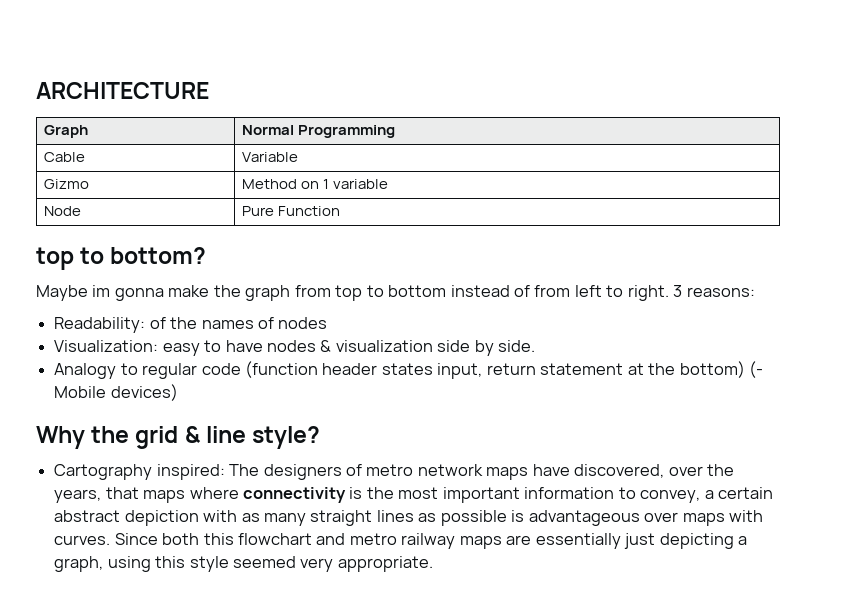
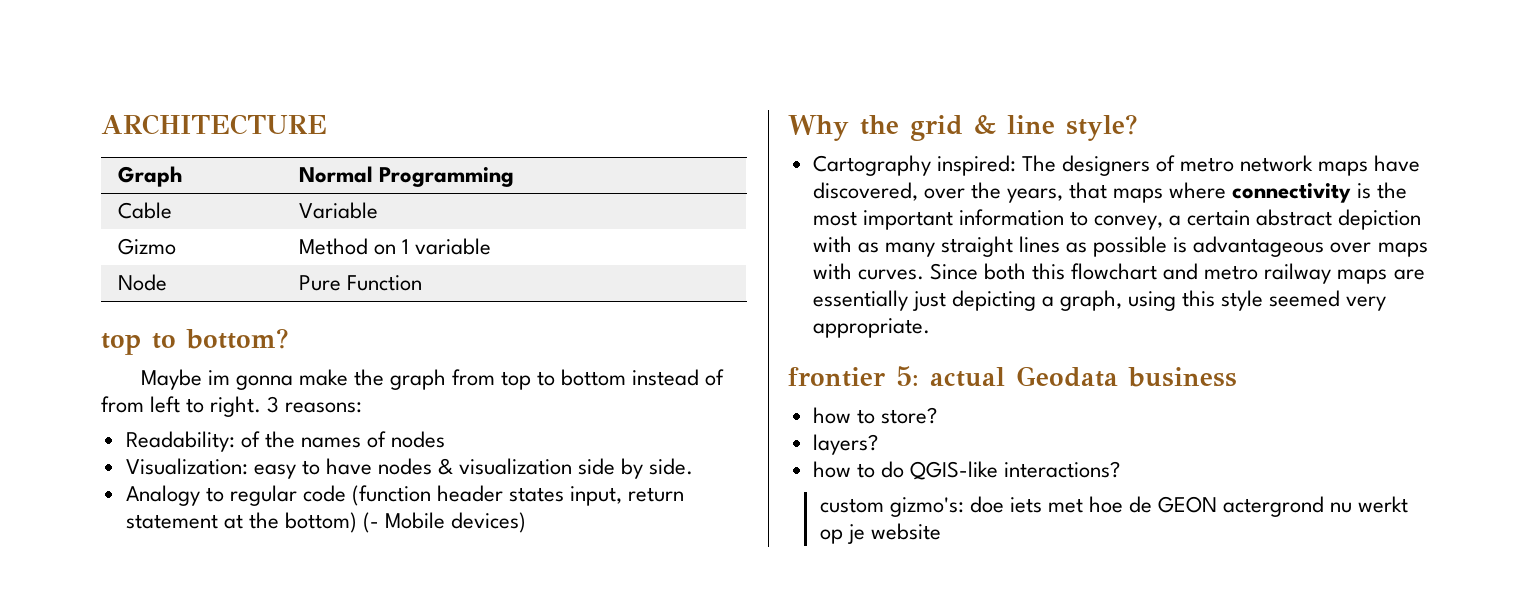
+ frontier 5: actual Geodata business
+ how to store?
+ layers?
+ how to do QGIS-like interactions?
+ custom gizmo's: doe iets met hoe de GEON actergrond nu werkt op je website

